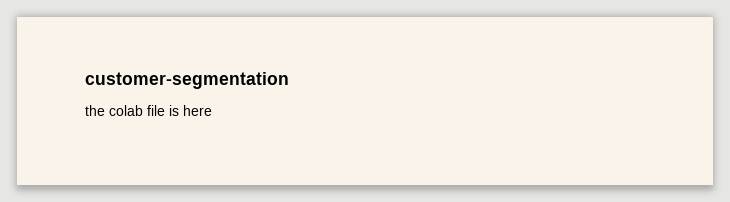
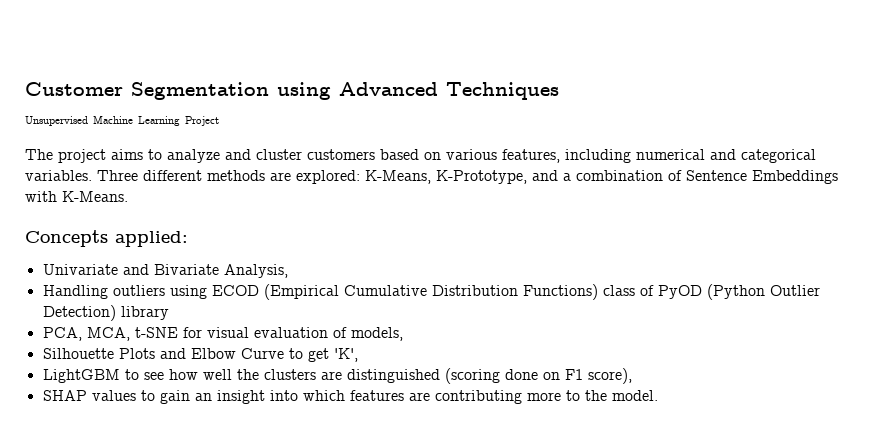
- customer-segmentation
- the colab file is here
+ Customer Segmentation using Advanced Techniques
+ Unsupervised Machine Learning Project
+ The project aims to analyze and cluster customers based on various features, including numerical and categorical variables. Three different methods are explored: K-Means, K-Prototype, and a combination of Sentence Embeddings with K-Means.
+ Concepts applied:
+ Univariate and Bivariate Analysis,
+ Handling outliers using ECOD (Empirical Cumulative Distribution Functions) class of PyOD (Python Outlier Detection) library
+ PCA, MCA, t-SNE for visual evaluation of models,
+ Silhouette Plots and Elbow Curve to get 'K',
+ LightGBM to see how well the clusters are distinguished (scoring done on F1 score),
+ SHAP values to gain an insight into which features are contributing more to the model.

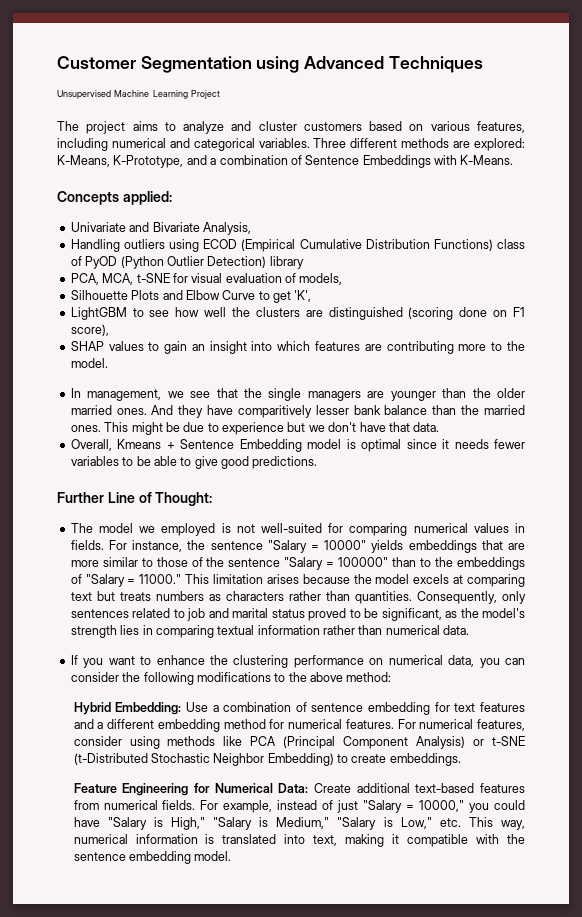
+ In management, we see that the single managers are younger than the older married ones. And they have comparitively lesser bank balance than the married ones. This might be due to experience but we don't have that data.
+ Overall, Kmeans + Sentence Embedding model is optimal since it needs fewer variables to be able to give good predictions.
+ Further Line of Thought:
+ The model we employed is not well-suited for comparing numerical values in fields. For instance, the sentence "Salary = 10000" yields embeddings that are more similar to those of the sentence "Salary = 100000" than to the embeddings of "Salary = 11000." This limitation arises because the model excels at comparing text but treats numbers as characters rather than quantities. Consequently, only sentences related to job and marital status proved to be significant, as the model's strength lies in comparing textual information rather than numerical data.
+ If you want to enhance the clustering performance on numerical data, you can consider the following modifications to the above method:
+ Hybrid Embedding: Use a combination of sentence embedding for text features and a different embedding method for numerical features. For numerical features, consider using methods like PCA (Principal Component Analysis) or t-SNE (t-Distributed Stochastic Neighbor Embedding) to create embeddings.
+ Feature Engineering for Numerical Data: Create additional text-based features from numerical fields. For example, instead of just "Salary = 10000," you could have "Salary is High," "Salary is Medium," "Salary is Low," etc. This way, numerical information is translated into text, making it compatible with the sentence embedding model.

